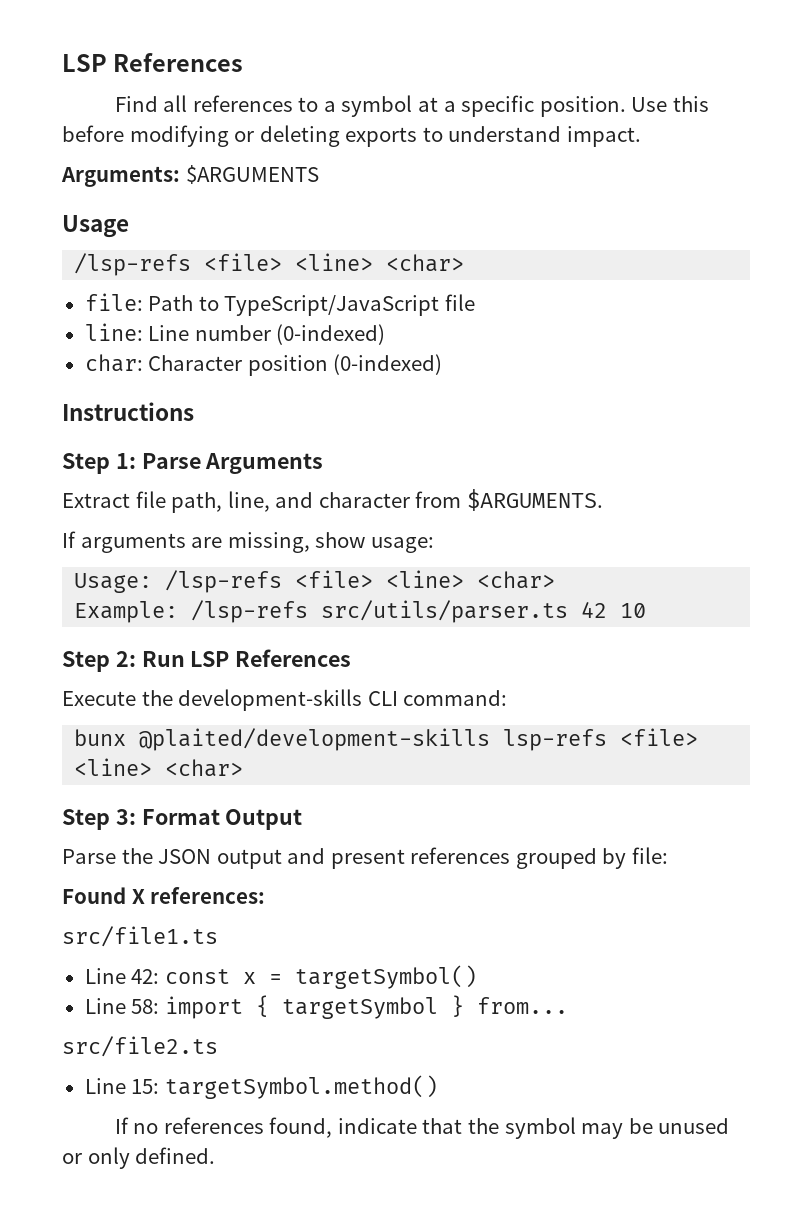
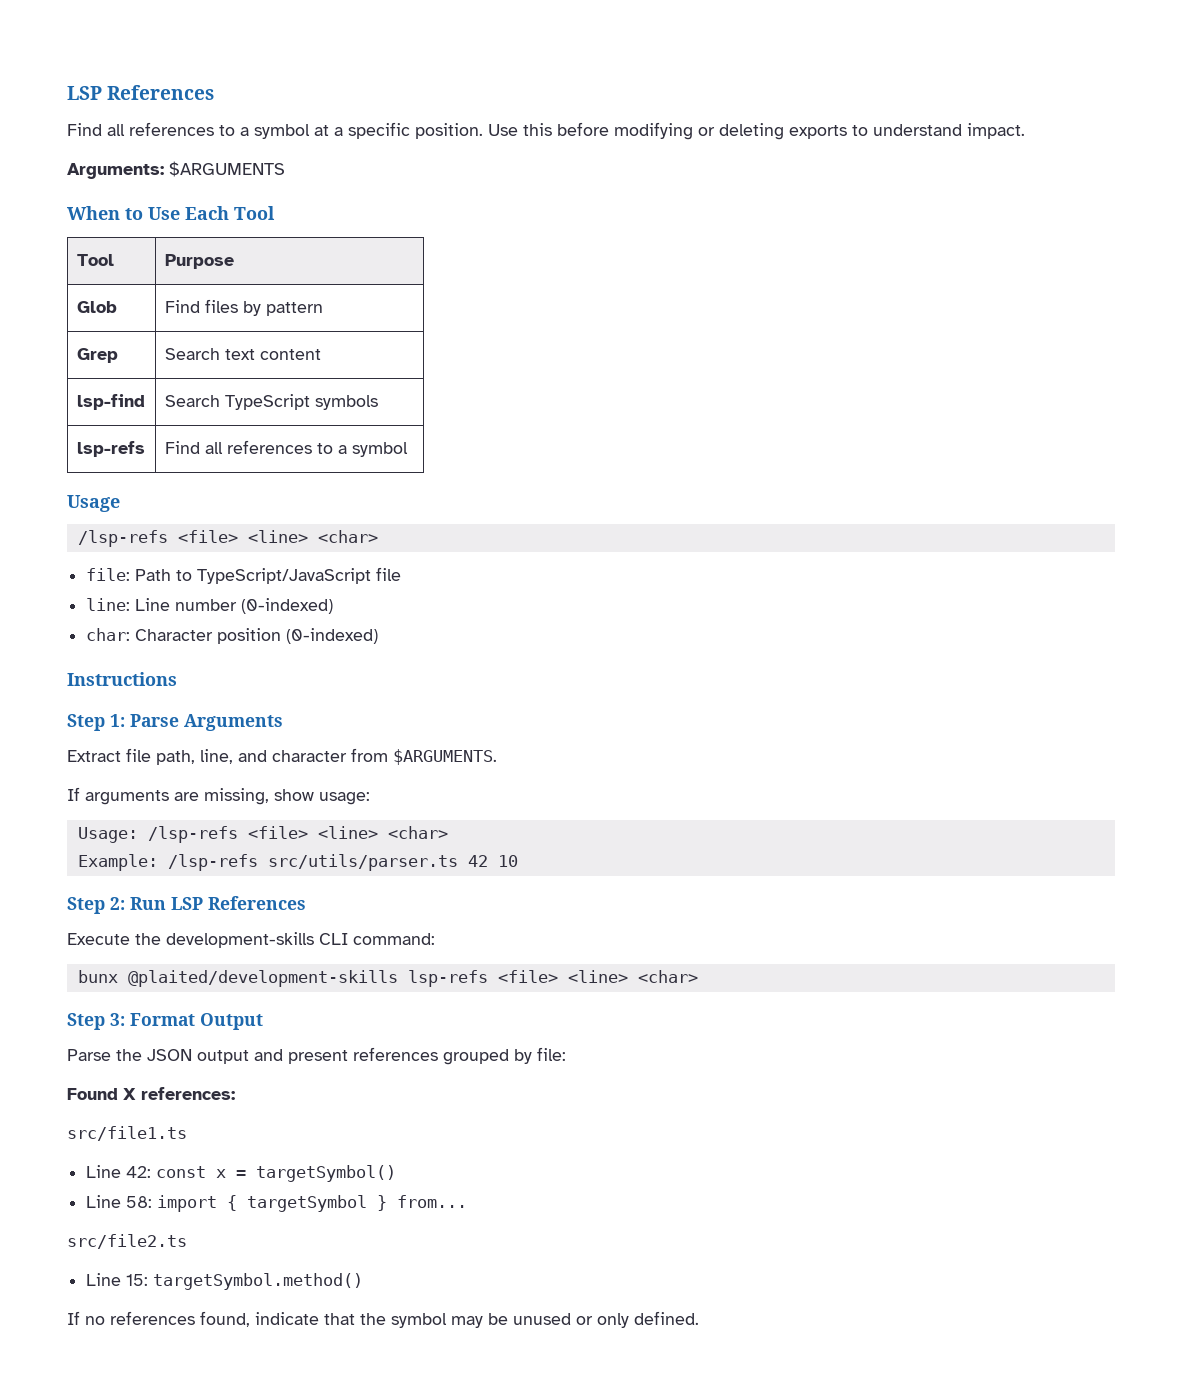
+ When to Use Each Tool
+ Tool | Purpose
+ Glob | Find files by pattern
+ Grep | Search text content
+ lsp-find | Search TypeScript symbols
+ lsp-refs | Find all references to a symbol

